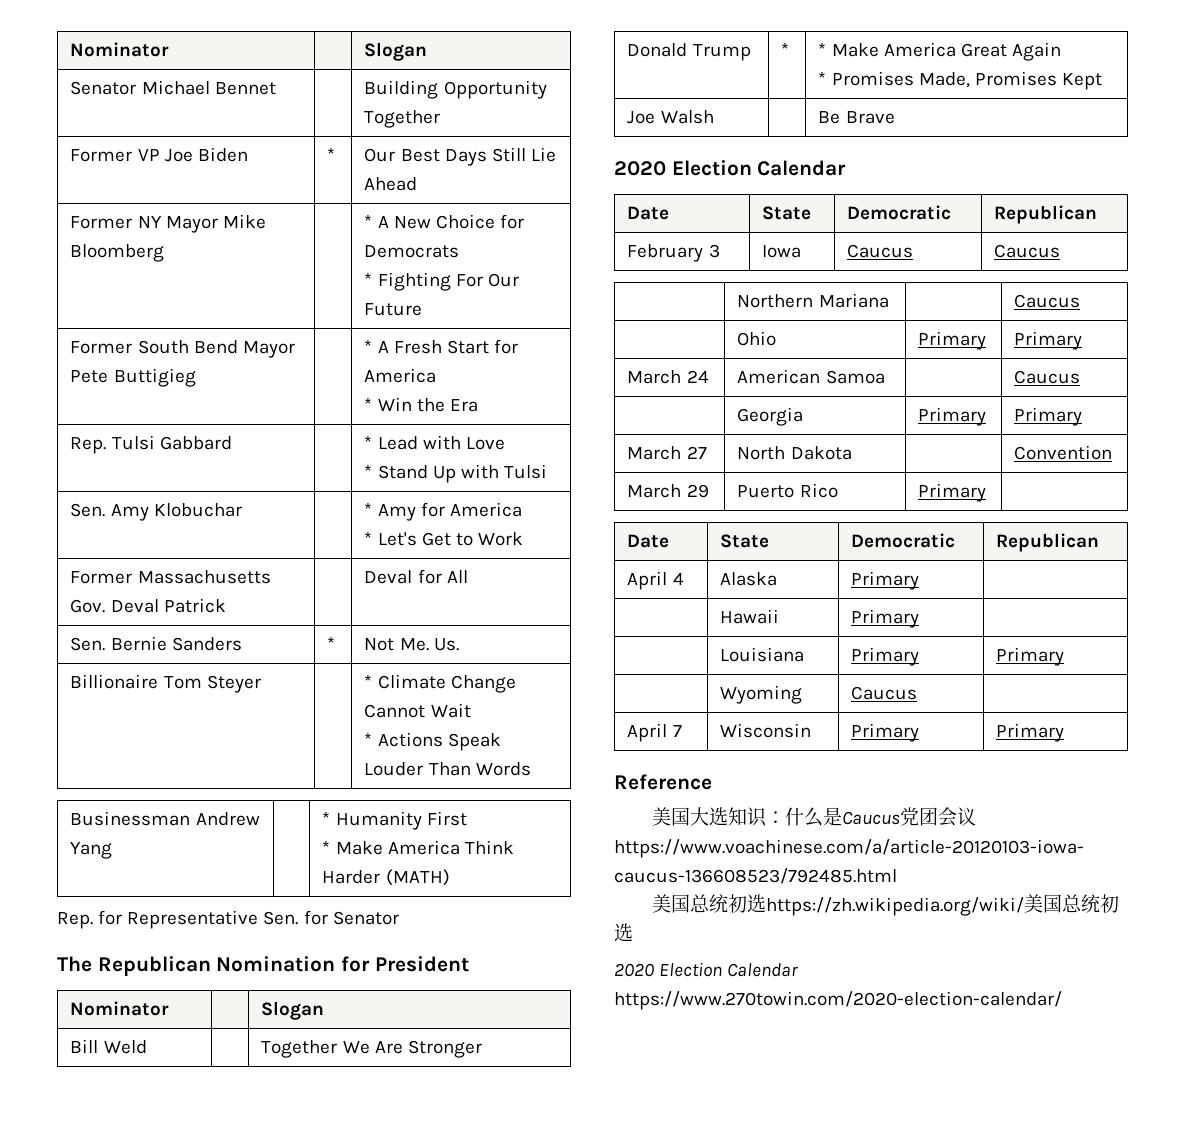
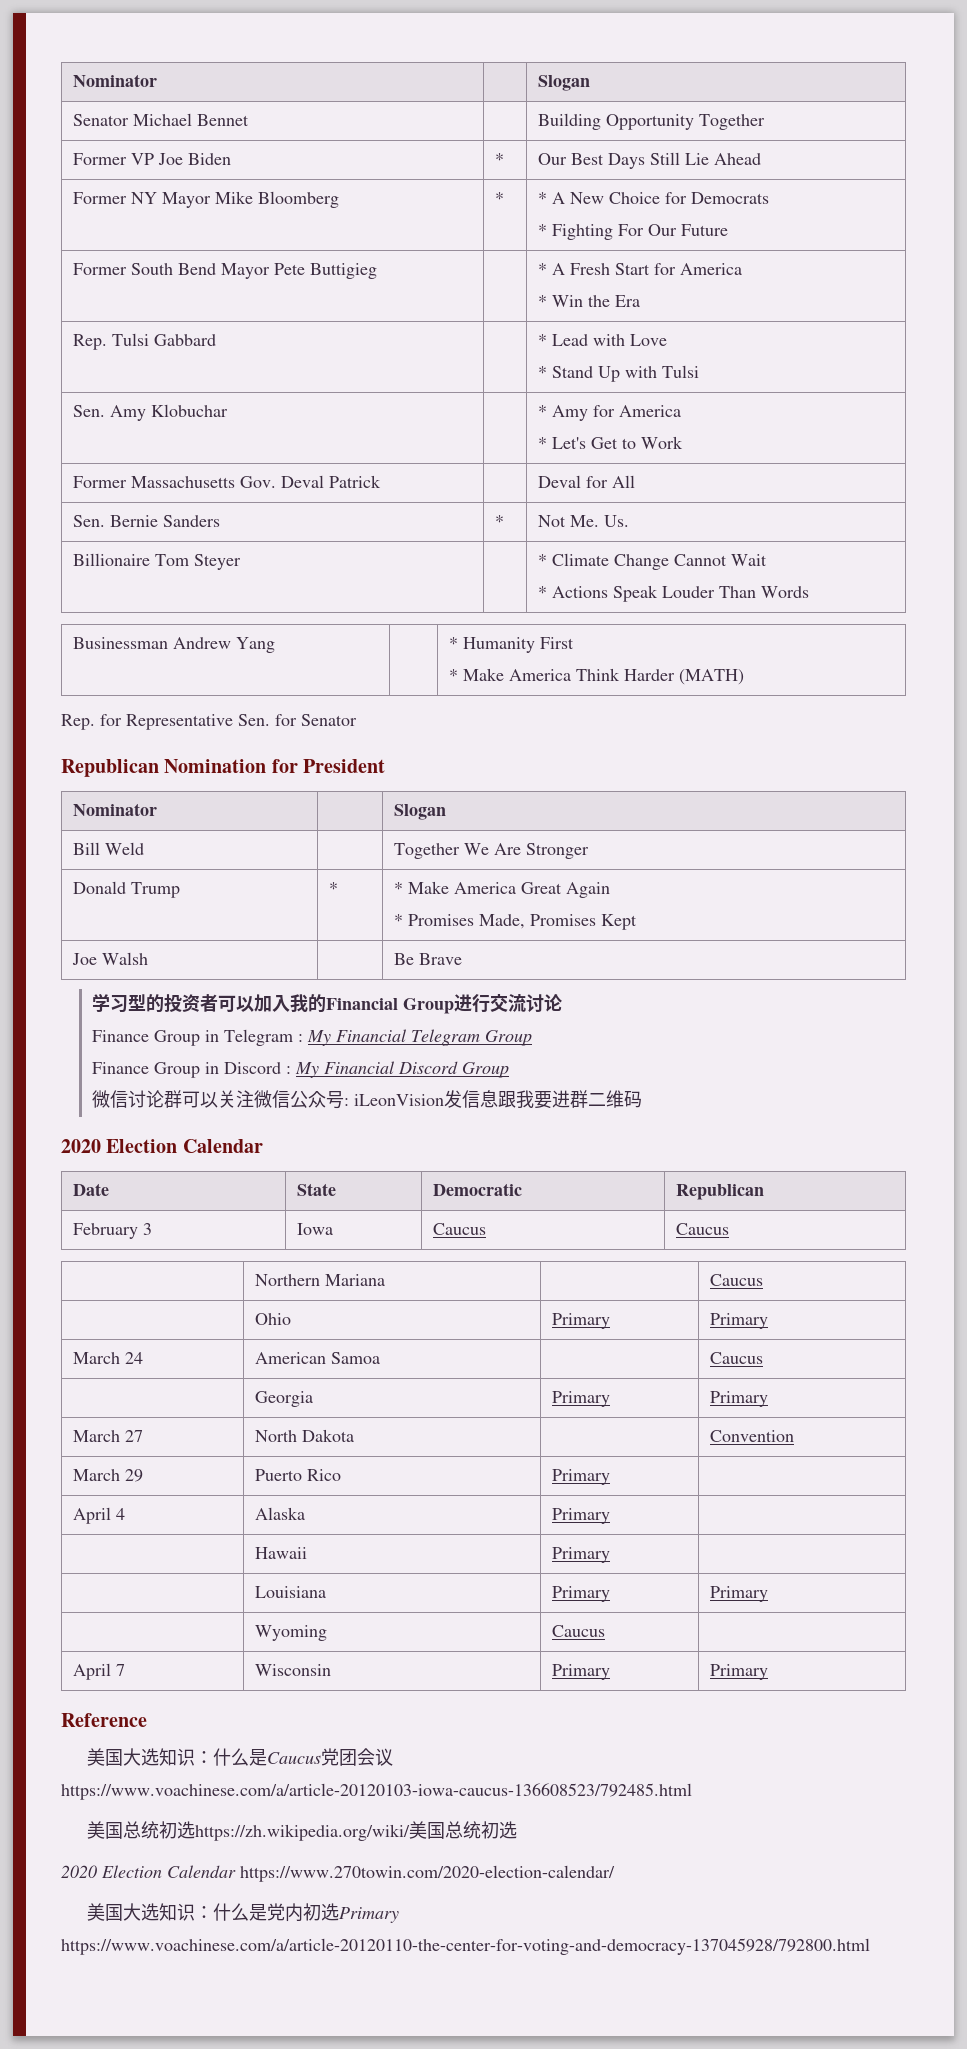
- Former NY Mayor Mike Bloomberg | | * A New Choice for Democrats
+ Former NY Mayor Mike Bloomberg | * | * A New Choice for Democrats
- The Republican Nomination for President
+ Republican Nomination for President
+ 学习型的投资者可以加入我的Financial Group进行交流讨论
+ Finance Group in Telegram : My Financial Telegram Group
+ Finance Group in Discord : My Financial Discord Group
+ 微信讨论群可以关注微信公众号: iLeonVision发信息跟我要进群二维码
  March 29 | Puerto Rico | Primary |
- Date | State | Democratic | Republican
+ 美国大选知识：什么是党内初选Primary https://www.voachinese.com/a/article-20120110-the-center-for-voting-and-democracy-137045928/792800.html

